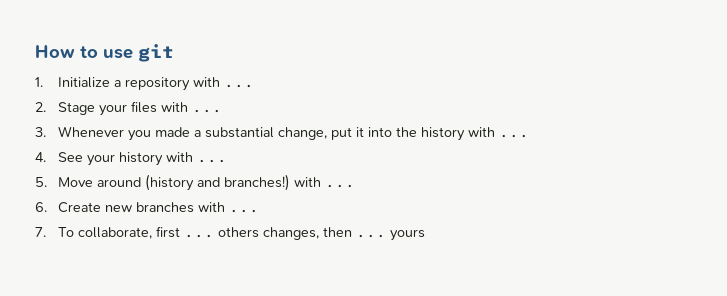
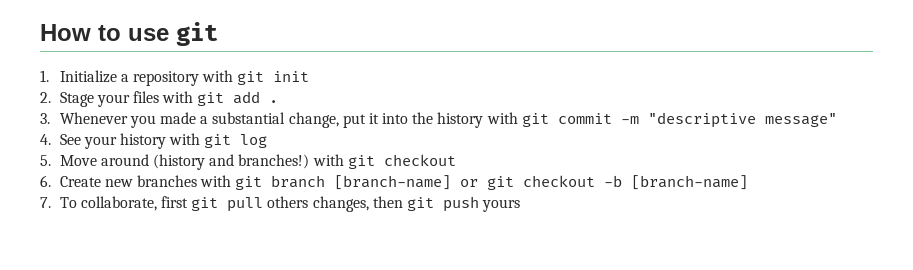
- 1. Initialize a repository with ...
+ 1. Initialize a repository with git init
- 2. Stage your files with ...
+ 2. Stage your files with git add .
- 3. Whenever you made a substantial change, put it into the history with ...
+ 3. Whenever you made a substantial change, put it into the history with git commit -m "descriptive message"
- 4. See your history with ...
+ 4. See your history with git log
- 5. Move around (history and branches!) with ...
+ 5. Move around (history and branches!) with git checkout
- 6. Create new branches with ...
+ 6. Create new branches with git branch [branch-name] or git checkout -b [branch-name]
- 7. To collaborate, first ... others changes, then ... yours
+ 7. To collaborate, first git pull others changes, then git push yours

